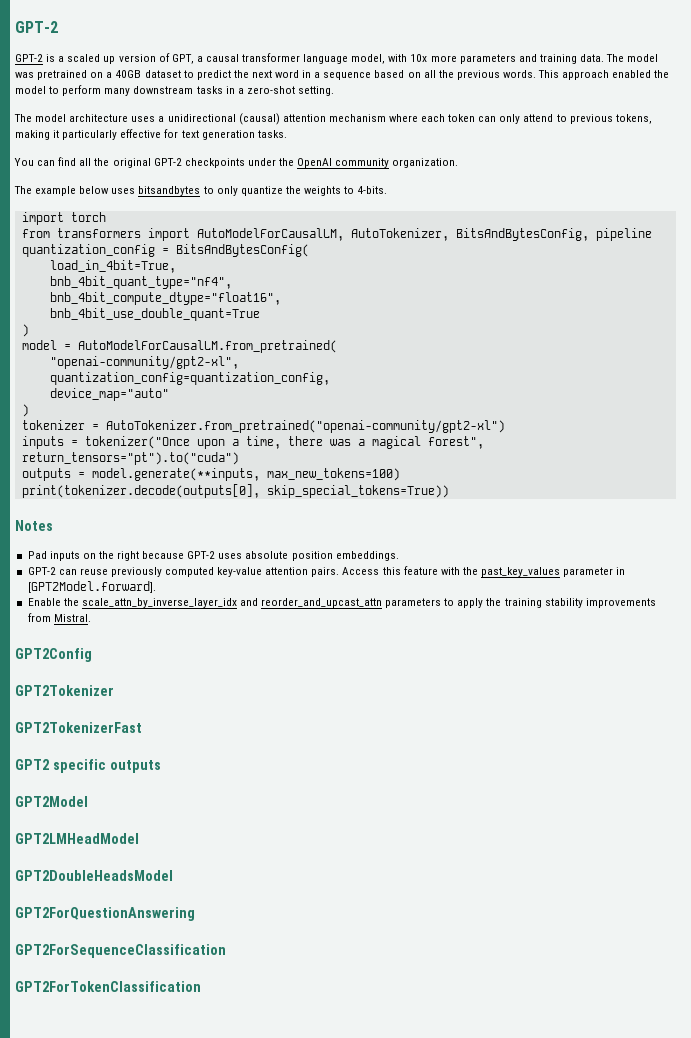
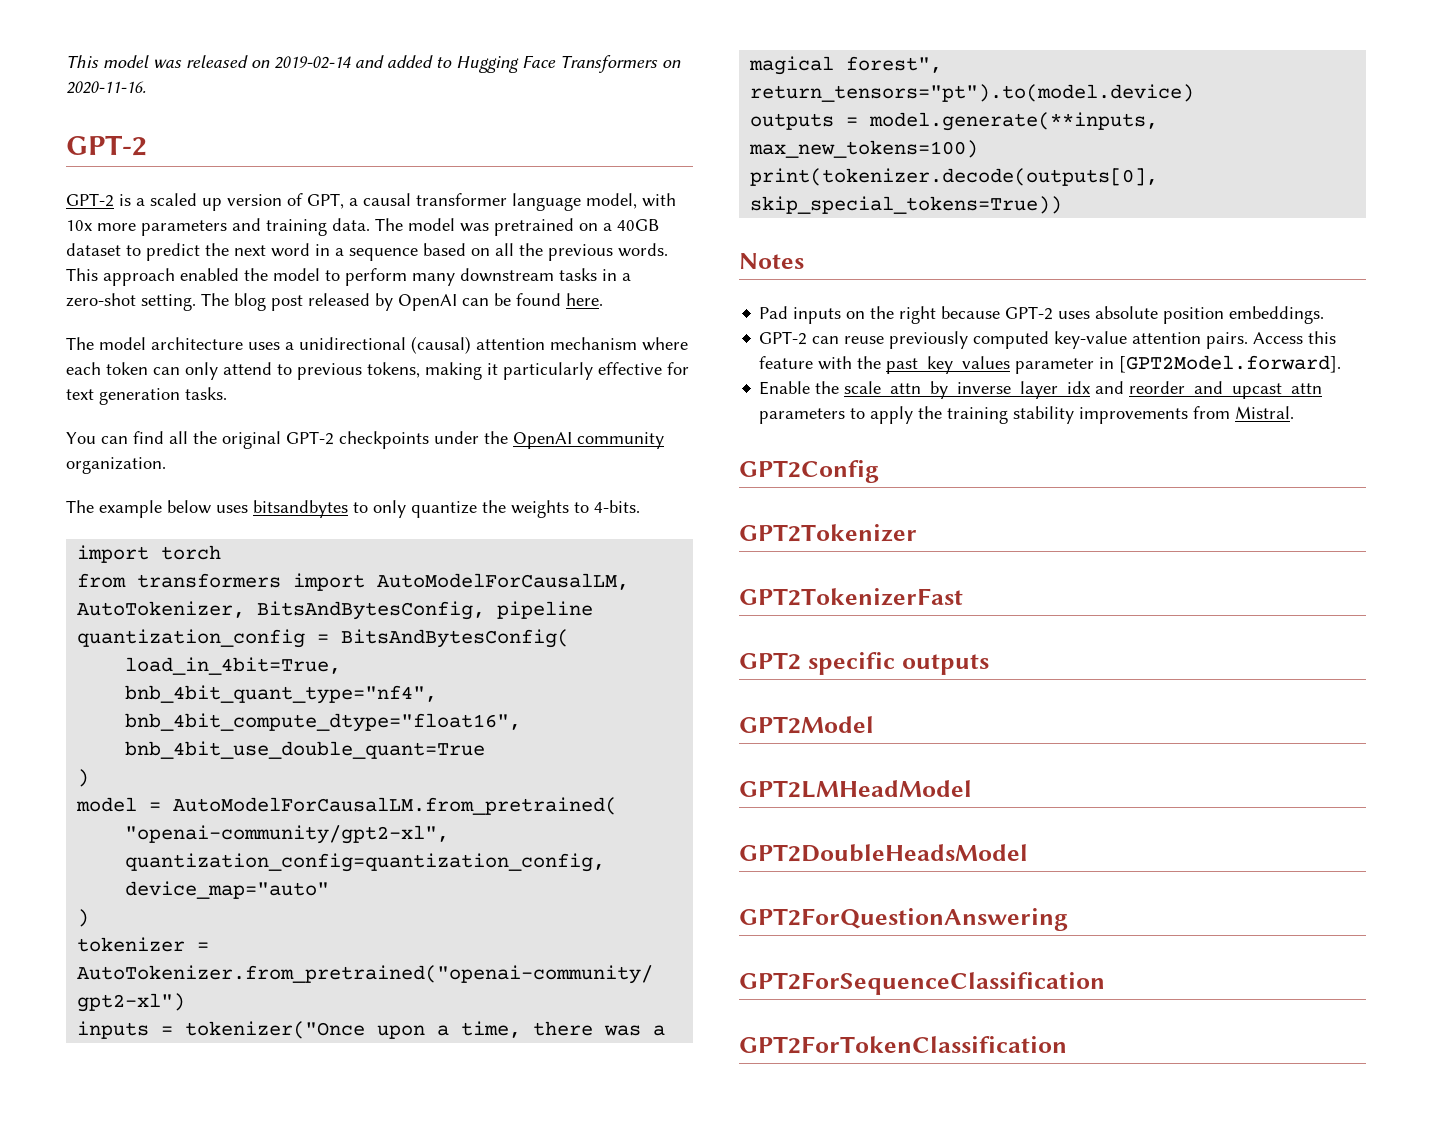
+ This model was released on 2019-02-14 and added to Hugging Face Transformers on 2020-11-16.
+ The blog post released by OpenAI can be found here.
- inputs = tokenizer("Once upon a time, there was a magical forest", return_tensors="pt").to("cuda")
+ inputs = tokenizer("Once upon a time, there was a magical forest", return_tensors="pt").to(model.device)

